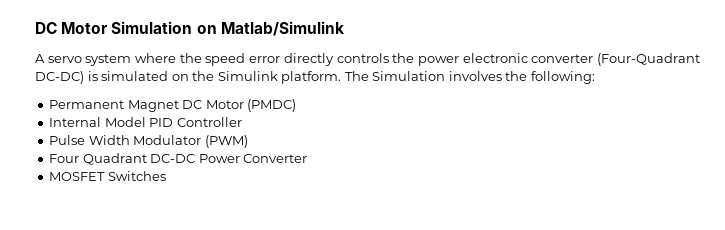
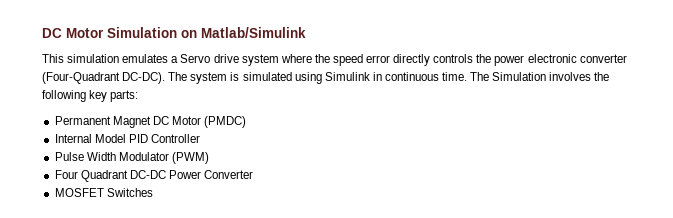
- A servo system where the speed error directly controls the power electronic converter (Four-Quadrant DC-DC) is simulated on the Simulink platform.
+ This simulation emulates a Servo drive system where the speed error directly controls the power electronic converter (Four-Quadrant DC-DC). The system is simulated using Simulink in continuous time.
- The Simulation involves the following:
+ The Simulation involves the following key parts:

